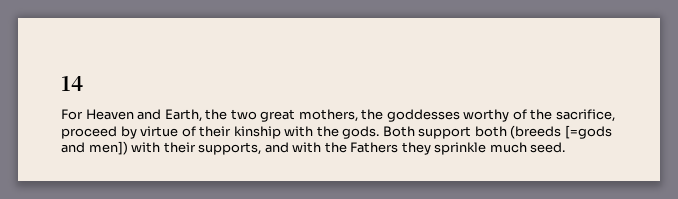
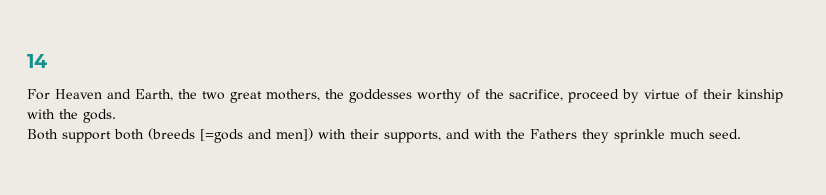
- For Heaven and Earth, the two great mothers, the goddesses worthy of the sacrifice, proceed by virtue of their kinship with the gods. Both support both (breeds [=gods and men]) with their supports, and with the Fathers they sprinkle much seed.
+ For Heaven and Earth, the two great mothers, the goddesses worthy of the sacrifice, proceed by virtue of their kinship with the gods.
+ Both support both (breeds [=gods and men]) with their supports, and with the Fathers they sprinkle much seed.

